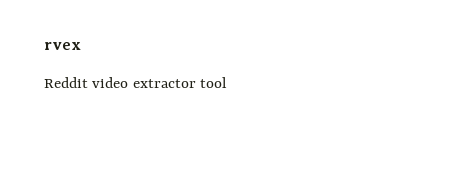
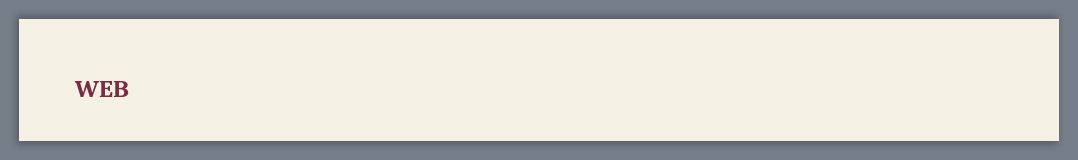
- rvex
- Reddit video extractor tool
+ WEB

